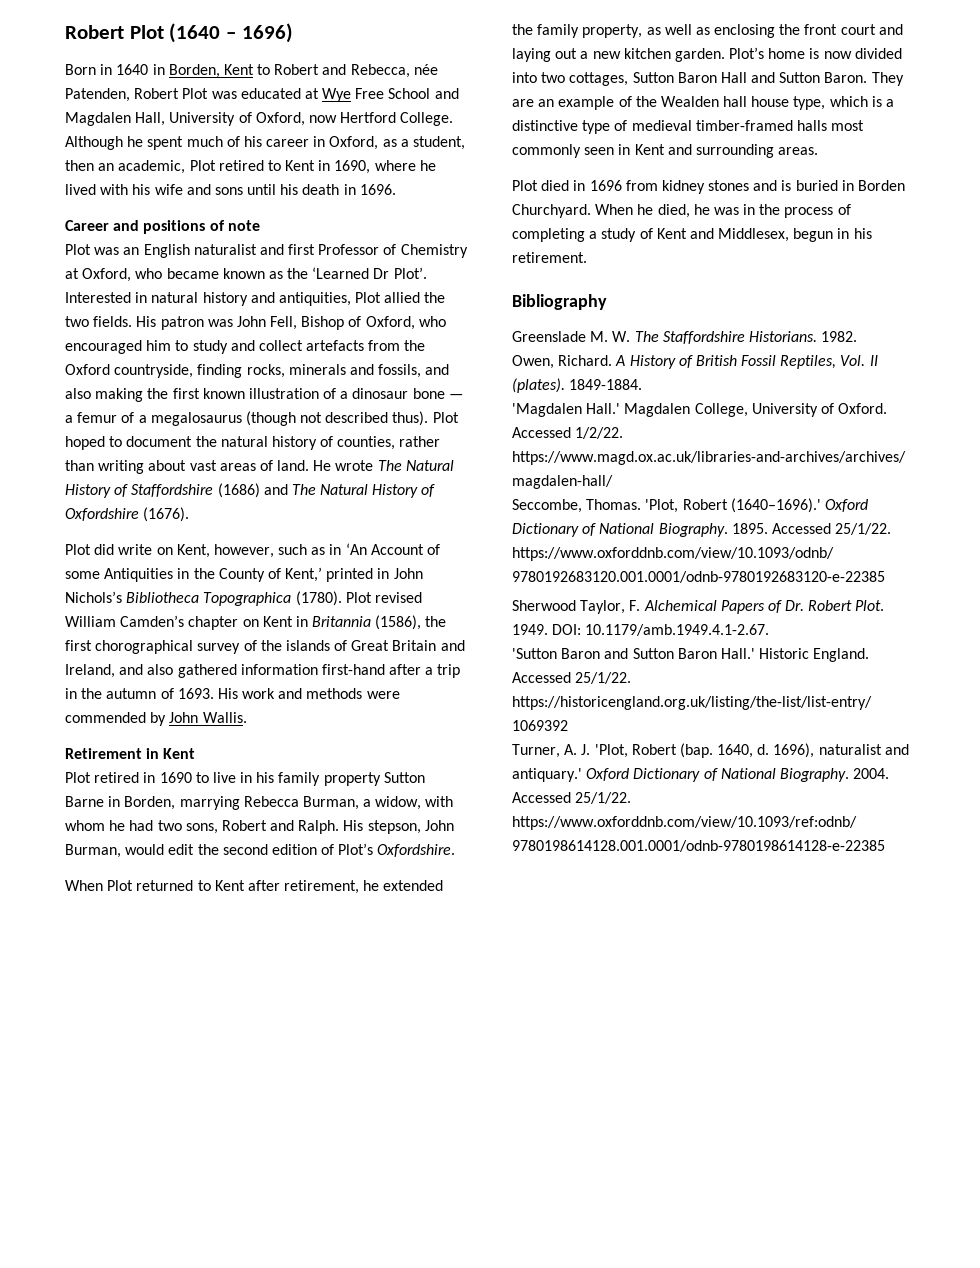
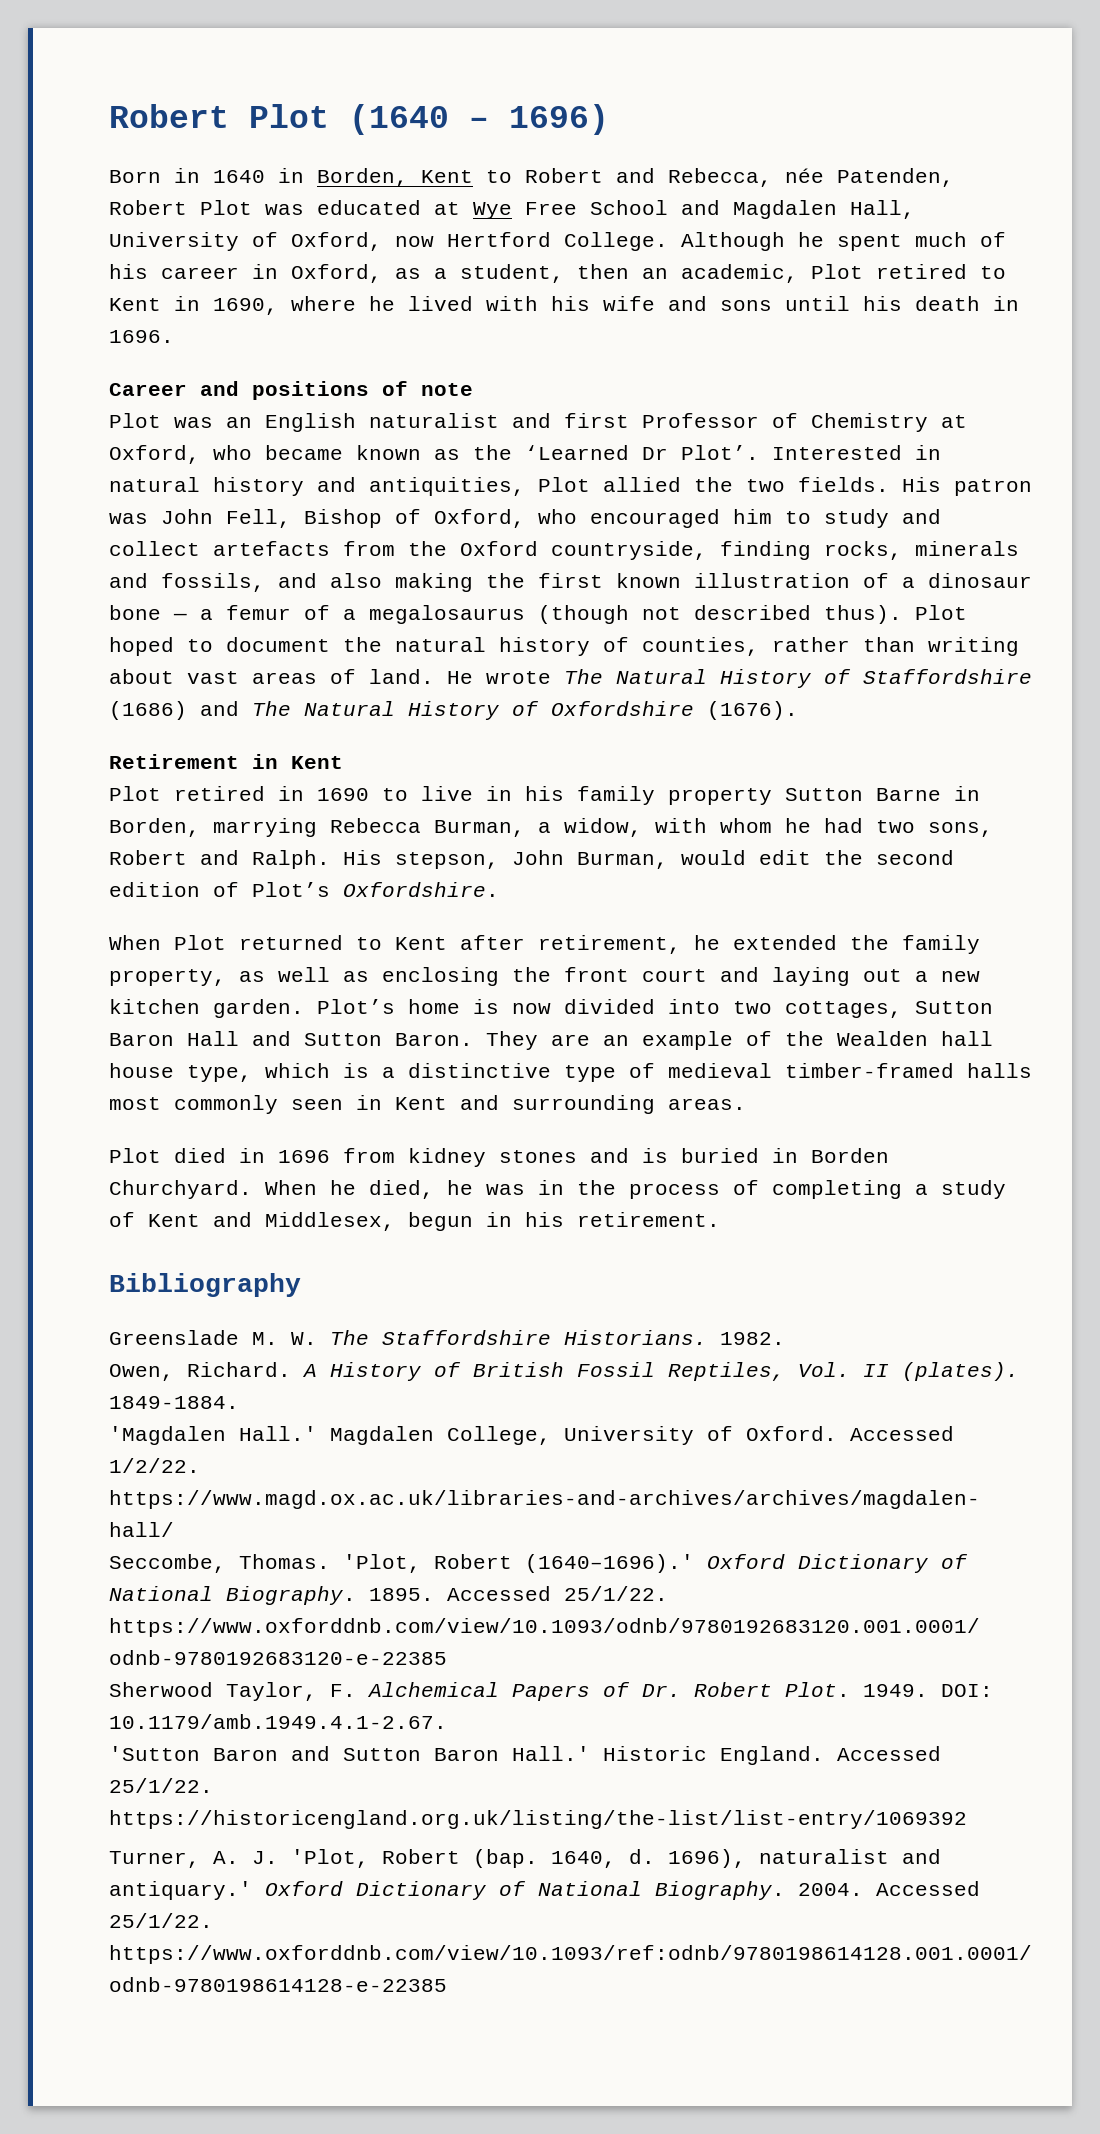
- Plot did write on Kent, however, such as in ‘An Account of some Antiquities in the County of Kent,’ printed in John Nichols’s Bibliotheca Topographica (1780). Plot revised William Camden’s chapter on Kent in Britannia (1586), the first chorographical survey of the islands of Great Britain and Ireland, and also gathered information first-hand after a trip in the autumn of 1693. His work and methods were commended by John Wallis.

